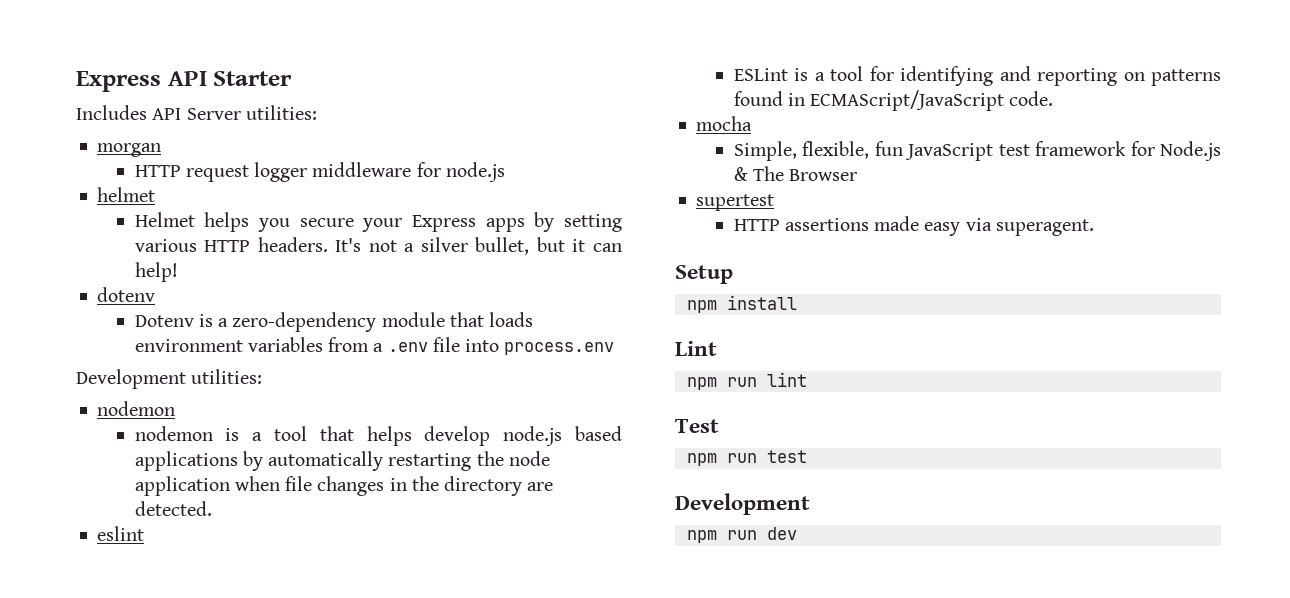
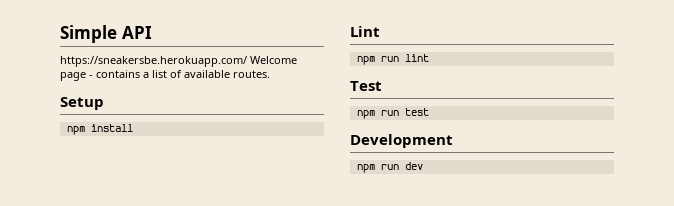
- Express API Starter
- Includes API Server utilities:
- morgan
- HTTP request logger middleware for node.js
- helmet
- Helmet helps you secure your Express apps by setting various HTTP headers. It's not a silver bullet, but it can help!
- dotenv
- Dotenv is a zero-dependency module that loads environment variables from a .env file into process.env
- Development utilities:
- nodemon
- nodemon is a tool that helps develop node.js based applications by automatically restarting the node application when file changes in the directory are detected.
- eslint
- ESLint is a tool for identifying and reporting on patterns found in ECMAScript/JavaScript code.
- mocha
- Simple, flexible, fun JavaScript test framework for Node.js & The Browser
- supertest
- HTTP assertions made easy via superagent.
+ Simple API
+ https://sneakersbe.herokuapp.com/ Welcome page - contains a list of available routes.

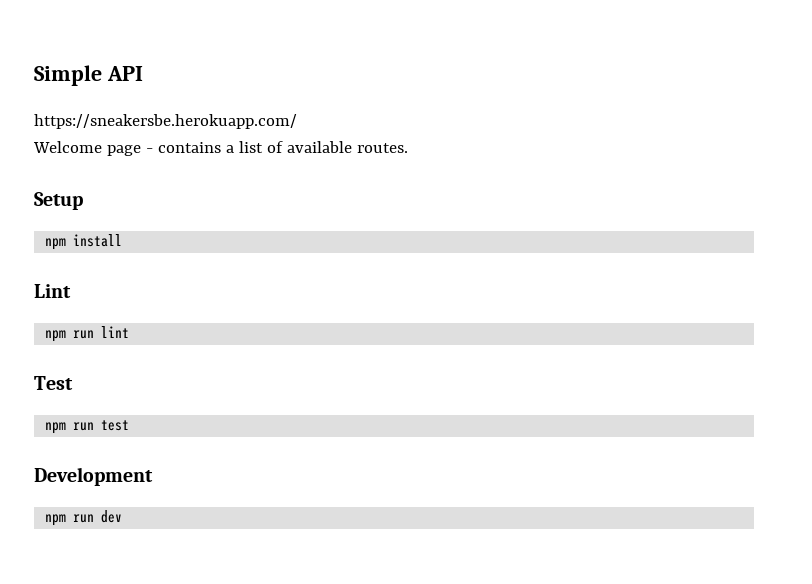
- https://sneakersbe.herokuapp.com/ Welcome page - contains a list of available routes.
+ https://sneakersbe.herokuapp.com/
+ Welcome page - contains a list of available routes.

